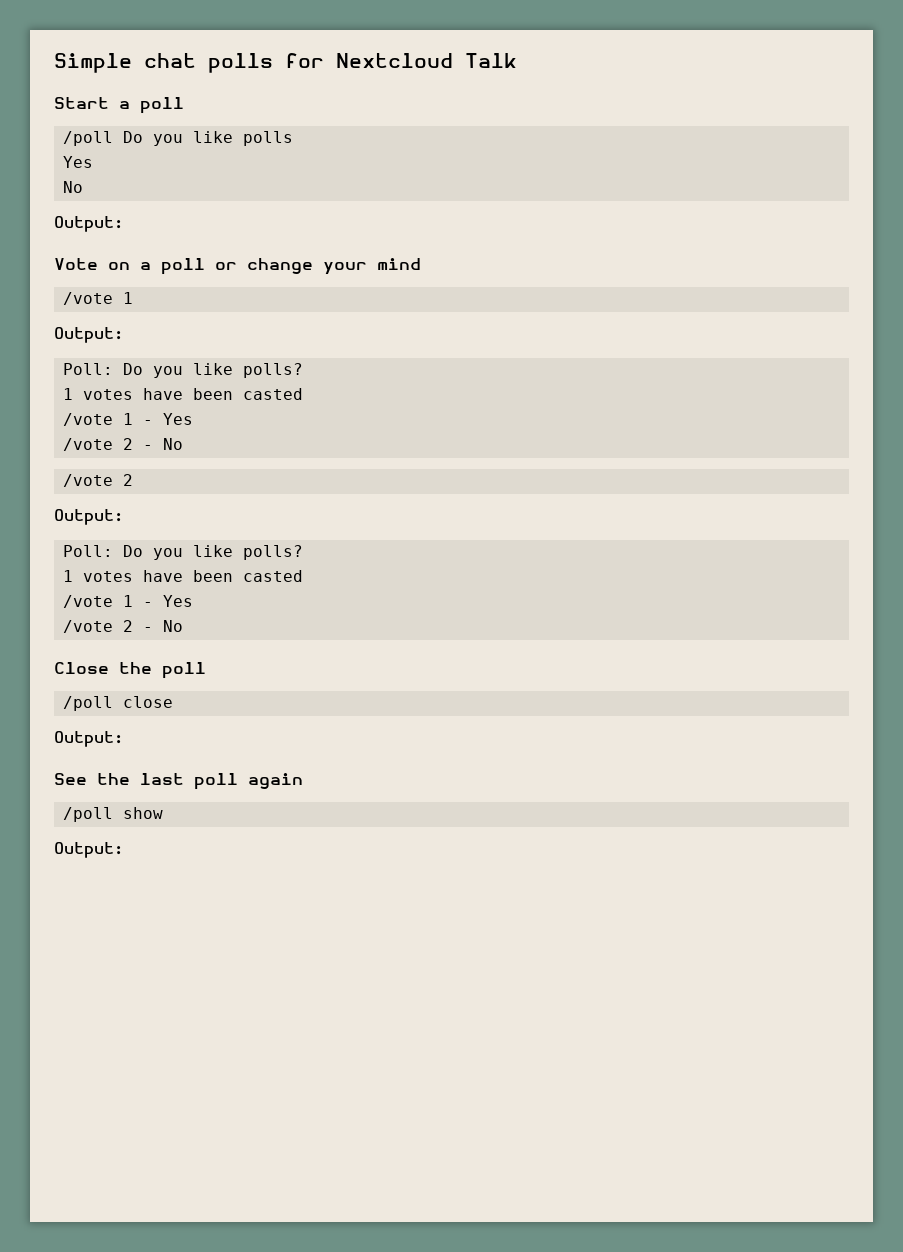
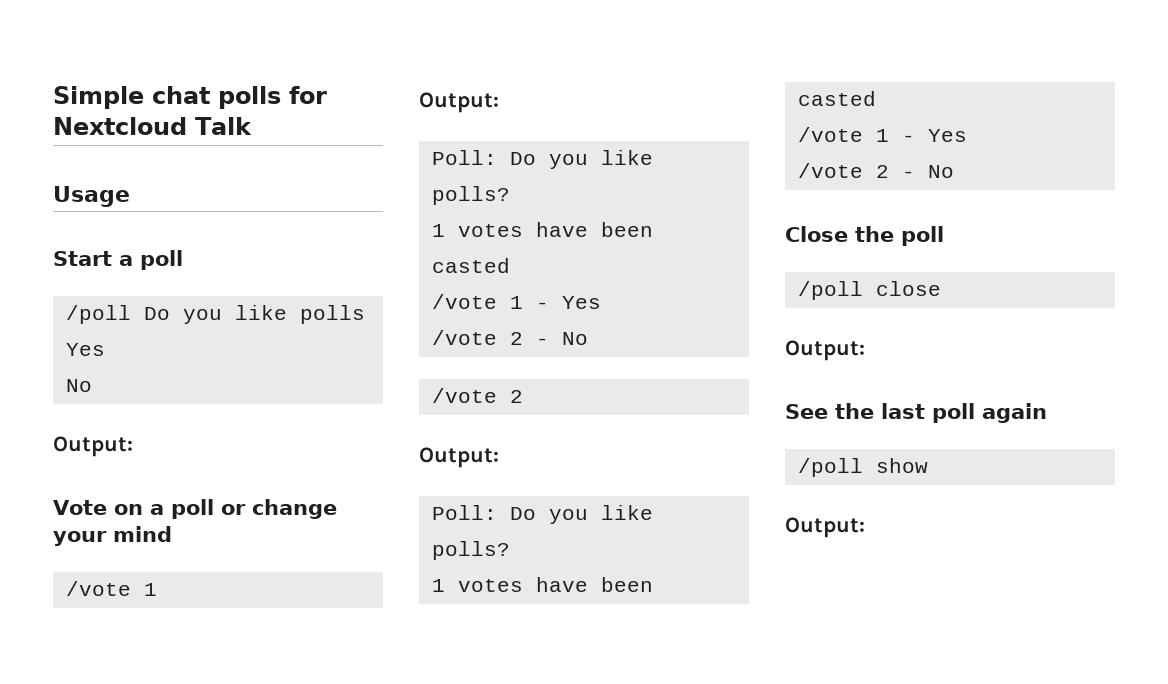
+ Usage

